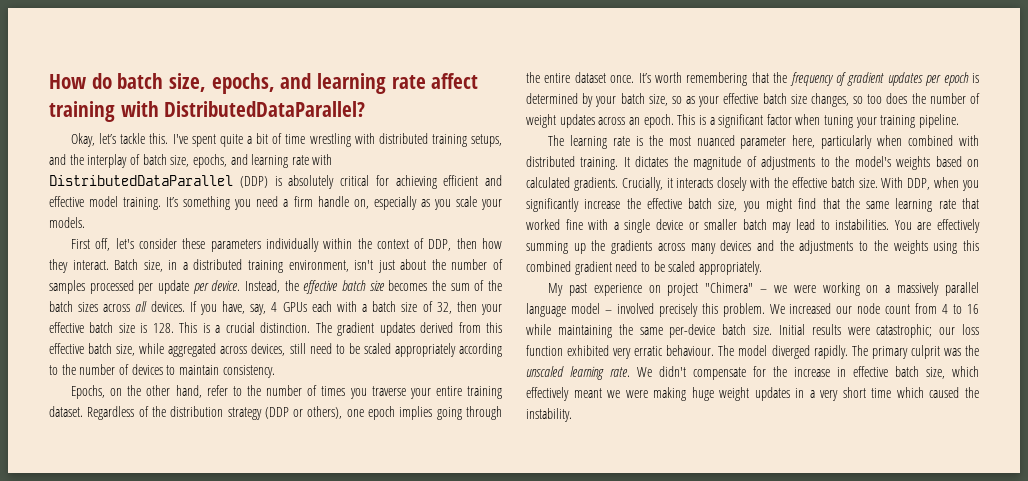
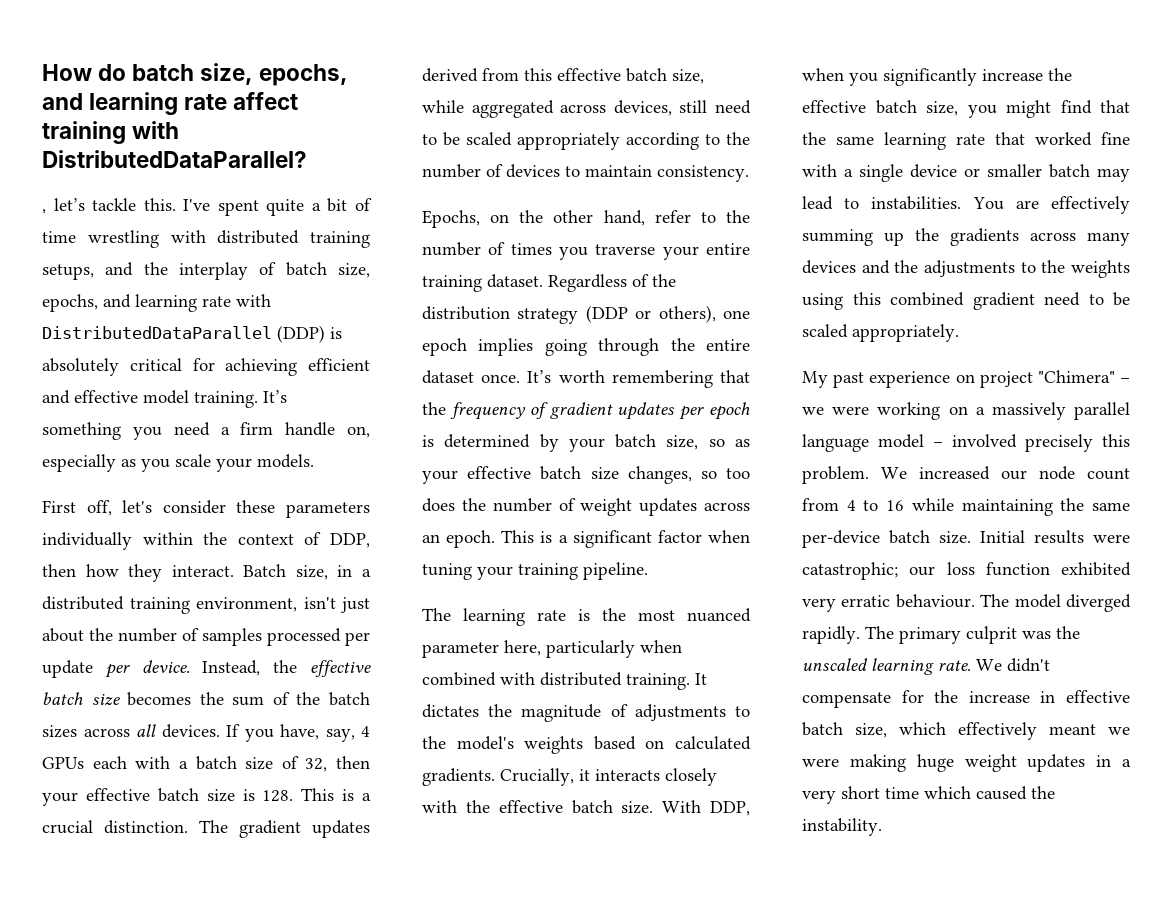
- Okay, let’s tackle this.
+ , let’s tackle this.

